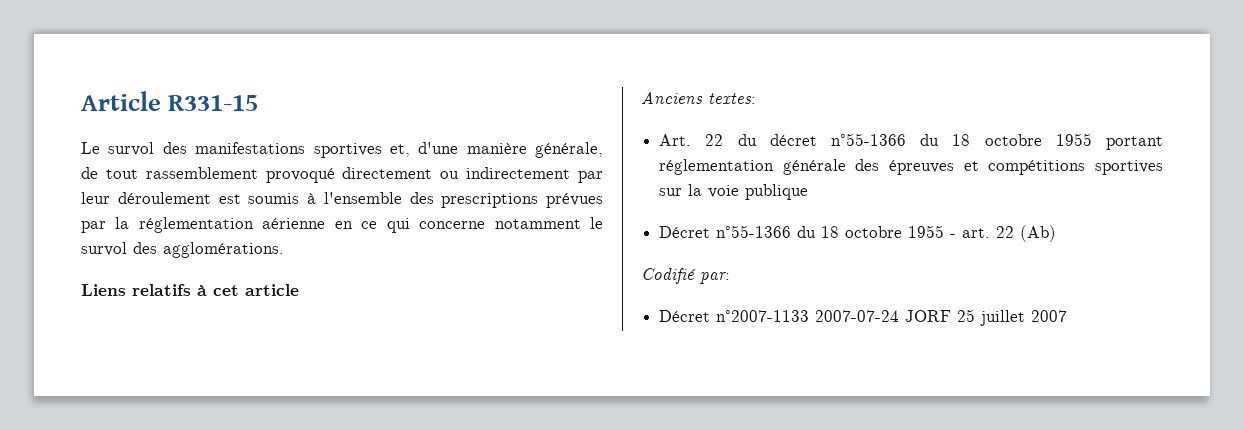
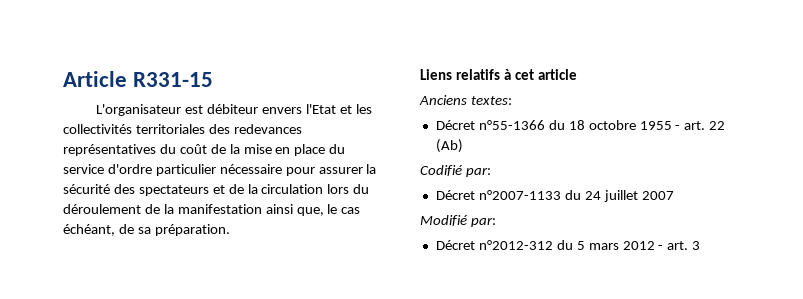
- Le survol des manifestations sportives et, d'une manière générale, de tout rassemblement provoqué directement ou indirectement par leur déroulement est soumis à l'ensemble des prescriptions prévues par la réglementation aérienne en ce qui concerne notamment le survol des agglomérations.
+ L'organisateur est débiteur envers l'Etat et les collectivités territoriales des redevances représentatives du coût de la mise en place du service d'ordre particulier nécessaire pour assurer la sécurité des spectateurs et de la circulation lors du déroulement de la manifestation ainsi que, le cas échéant, de sa préparation.
- Art. 22 du décret n°55-1366 du 18 octobre 1955 portant réglementation générale des épreuves et compétitions sportives sur la voie publique
- Décret n°2007-1133 2007-07-24 JORF 25 juillet 2007
+ Décret n°2007-1133 du 24 juillet 2007
+ Modifié par:
+ Décret n°2012-312 du 5 mars 2012 - art. 3

